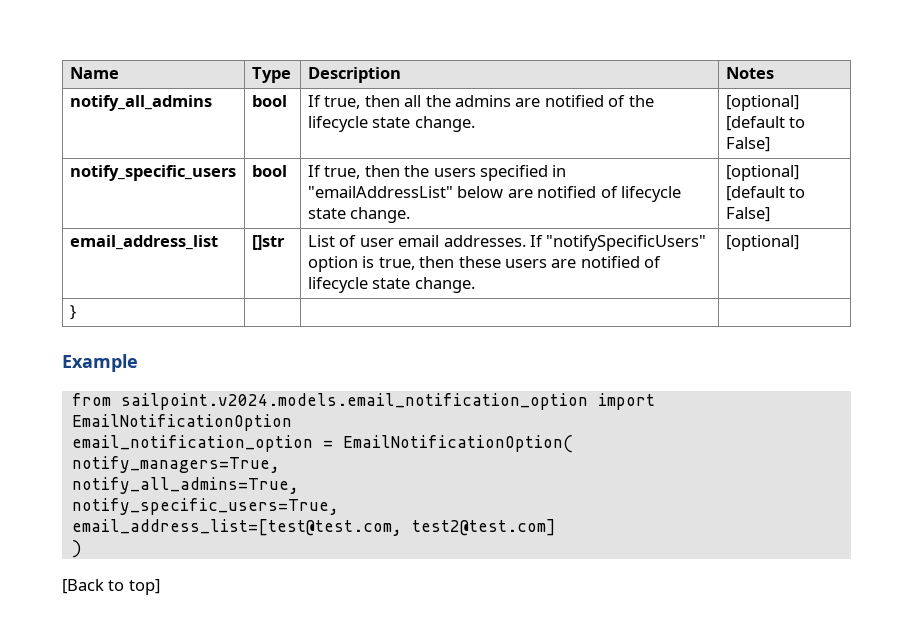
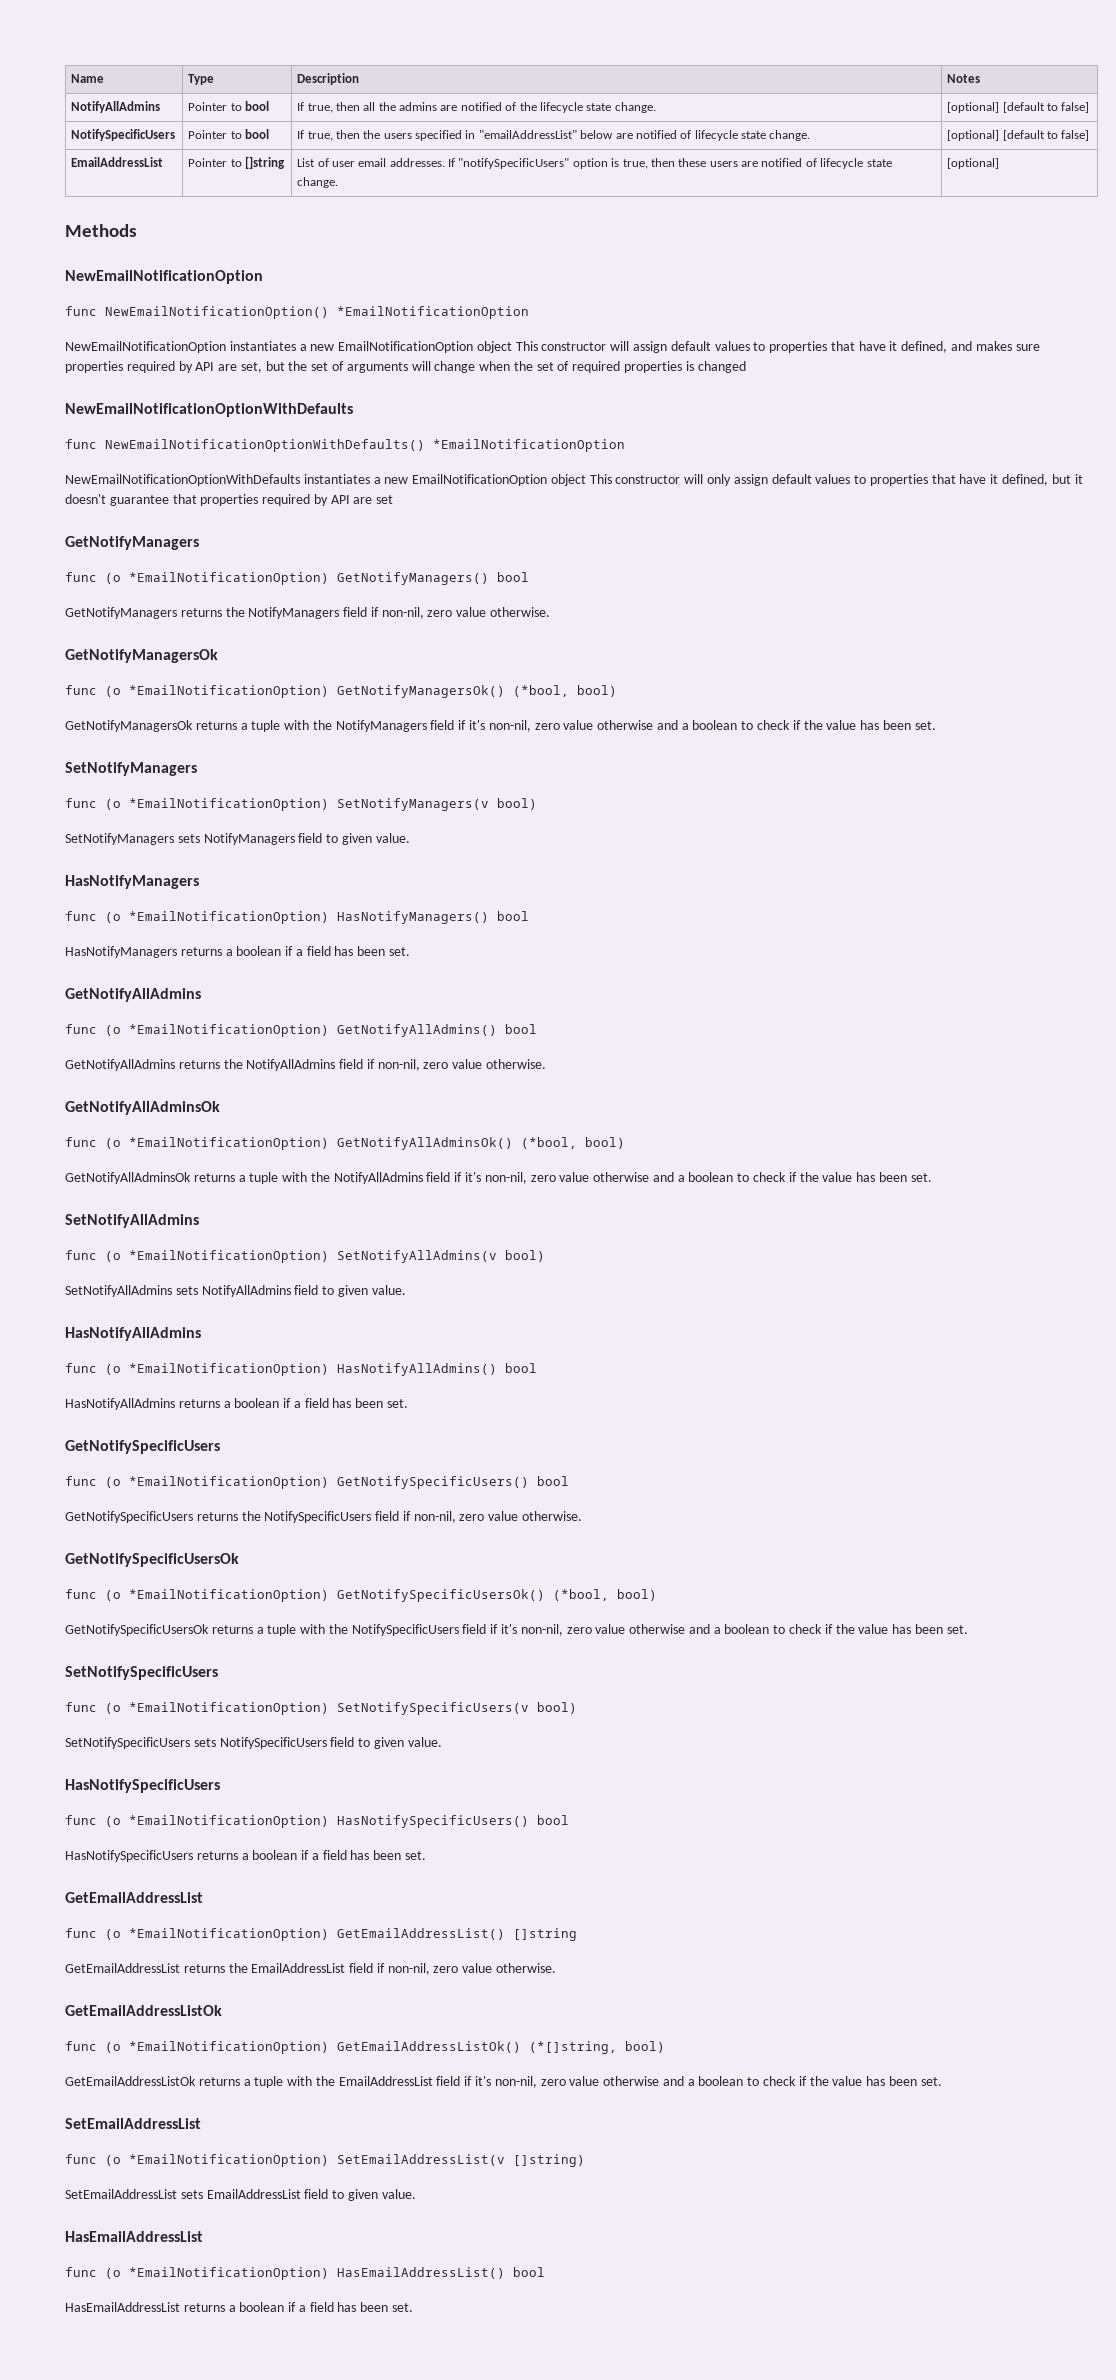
- notify_all_admins | bool | If true, then all the admins are notified of the lifecycle state change. | [optional] [default to False]
- notify_specific_users | bool | If true, then the users specified in "emailAddressList" below are notified of lifecycle state change. | [optional] [default to False]
- email_address_list | []str | List of user email addresses. If "notifySpecificUsers" option is true, then these users are notified of lifecycle state change. | [optional]
+ NotifyAllAdmins | Pointer to bool | If true, then all the admins are notified of the lifecycle state change. | [optional] [default to false]
+ NotifySpecificUsers | Pointer to bool | If true, then the users specified in "emailAddressList" below are notified of lifecycle state change. | [optional] [default to false]
+ EmailAddressList | Pointer to []string | List of user email addresses. If "notifySpecificUsers" option is true, then these users are notified of lifecycle state change. | [optional]
- } | | |
- Example
- from sailpoint.v2024.models.email_notification_option import EmailNotificationOption
- email_notification_option = EmailNotificationOption(
- notify_managers=True,
- notify_all_admins=True,
- notify_specific_users=True,
- email_address_list=[test@test.com, test2@test.com]
- )
- [Back to top]
+ Methods
+ NewEmailNotificationOption
+ func NewEmailNotificationOption() *EmailNotificationOption
+ NewEmailNotificationOption instantiates a new EmailNotificationOption object This constructor will assign default values to properties that have it defined, and makes sure properties required by API are set, but the set of arguments will change when the set of required properties is changed
+ NewEmailNotificationOptionWithDefaults
+ func NewEmailNotificationOptionWithDefaults() *EmailNotificationOption
+ NewEmailNotificationOptionWithDefaults instantiates a new EmailNotificationOption object This constructor will only assign default values to properties that have it defined, but it doesn't guarantee that properties required by API are set
+ GetNotifyManagers
+ func (o *EmailNotificationOption) GetNotifyManagers() bool
+ GetNotifyManagers returns the NotifyManagers field if non-nil, zero value otherwise.
+ GetNotifyManagersOk
+ func (o *EmailNotificationOption) GetNotifyManagersOk() (*bool, bool)
+ GetNotifyManagersOk returns a tuple with the NotifyManagers field if it's non-nil, zero value otherwise and a boolean to check if the value has been set.
+ SetNotifyManagers
+ func (o *EmailNotificationOption) SetNotifyManagers(v bool)
+ SetNotifyManagers sets NotifyManagers field to given value.
+ HasNotifyManagers
+ func (o *EmailNotificationOption) HasNotifyManagers() bool
+ HasNotifyManagers returns a boolean if a field has been set.
+ GetNotifyAllAdmins
+ func (o *EmailNotificationOption) GetNotifyAllAdmins() bool
+ GetNotifyAllAdmins returns the NotifyAllAdmins field if non-nil, zero value otherwise.
+ GetNotifyAllAdminsOk
+ func (o *EmailNotificationOption) GetNotifyAllAdminsOk() (*bool, bool)
+ GetNotifyAllAdminsOk returns a tuple with the NotifyAllAdmins field if it's non-nil, zero value otherwise and a boolean to check if the value has been set.
+ SetNotifyAllAdmins
+ func (o *EmailNotificationOption) SetNotifyAllAdmins(v bool)
+ SetNotifyAllAdmins sets NotifyAllAdmins field to given value.
+ HasNotifyAllAdmins
+ func (o *EmailNotificationOption) HasNotifyAllAdmins() bool
+ HasNotifyAllAdmins returns a boolean if a field has been set.
+ GetNotifySpecificUsers
+ func (o *EmailNotificationOption) GetNotifySpecificUsers() bool
+ GetNotifySpecificUsers returns the NotifySpecificUsers field if non-nil, zero value otherwise.
+ GetNotifySpecificUsersOk
+ func (o *EmailNotificationOption) GetNotifySpecificUsersOk() (*bool, bool)
+ GetNotifySpecificUsersOk returns a tuple with the NotifySpecificUsers field if it's non-nil, zero value otherwise and a boolean to check if the value has been set.
+ SetNotifySpecificUsers
+ func (o *EmailNotificationOption) SetNotifySpecificUsers(v bool)
+ SetNotifySpecificUsers sets NotifySpecificUsers field to given value.
+ HasNotifySpecificUsers
+ func (o *EmailNotificationOption) HasNotifySpecificUsers() bool
+ HasNotifySpecificUsers returns a boolean if a field has been set.
+ GetEmailAddressList
+ func (o *EmailNotificationOption) GetEmailAddressList() []string
+ GetEmailAddressList returns the EmailAddressList field if non-nil, zero value otherwise.
+ GetEmailAddressListOk
+ func (o *EmailNotificationOption) GetEmailAddressListOk() (*[]string, bool)
+ GetEmailAddressListOk returns a tuple with the EmailAddressList field if it's non-nil, zero value otherwise and a boolean to check if the value has been set.
+ SetEmailAddressList
+ func (o *EmailNotificationOption) SetEmailAddressList(v []string)
+ SetEmailAddressList sets EmailAddressList field to given value.
+ HasEmailAddressList
+ func (o *EmailNotificationOption) HasEmailAddressList() bool
+ HasEmailAddressList returns a boolean if a field has been set.

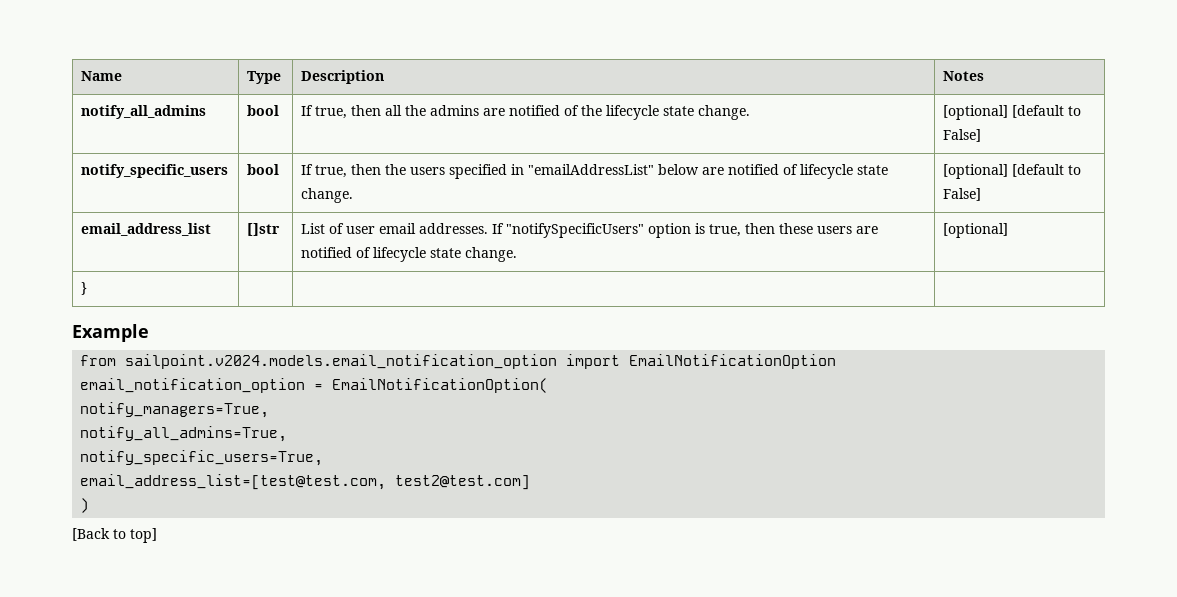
- NotifyAllAdmins | Pointer to bool | If true, then all the admins are notified of the lifecycle state change. | [optional] [default to false]
- NotifySpecificUsers | Pointer to bool | If true, then the users specified in "emailAddressList" below are notified of lifecycle state change. | [optional] [default to false]
- EmailAddressList | Pointer to []string | List of user email addresses. If "notifySpecificUsers" option is true, then these users are notified of lifecycle state change. | [optional]
+ notify_all_admins | bool | If true, then all the admins are notified of the lifecycle state change. | [optional] [default to False]
+ notify_specific_users | bool | If true, then the users specified in "emailAddressList" below are notified of lifecycle state change. | [optional] [default to False]
+ email_address_list | []str | List of user email addresses. If "notifySpecificUsers" option is true, then these users are notified of lifecycle state change. | [optional]
- Methods
- NewEmailNotificationOption
- func NewEmailNotificationOption() *EmailNotificationOption
- NewEmailNotificationOption instantiates a new EmailNotificationOption object This constructor will assign default values to properties that have it defined, and makes sure properties required by API are set, but the set of arguments will change when the set of required properties is changed
- NewEmailNotificationOptionWithDefaults
- func NewEmailNotificationOptionWithDefaults() *EmailNotificationOption
- NewEmailNotificationOptionWithDefaults instantiates a new EmailNotificationOption object This constructor will only assign default values to properties that have it defined, but it doesn't guarantee that properties required by API are set
- GetNotifyManagers
- func (o *EmailNotificationOption) GetNotifyManagers() bool
- GetNotifyManagers returns the NotifyManagers field if non-nil, zero value otherwise.
- GetNotifyManagersOk
- func (o *EmailNotificationOption) GetNotifyManagersOk() (*bool, bool)
- GetNotifyManagersOk returns a tuple with the NotifyManagers field if it's non-nil, zero value otherwise and a boolean to check if the value has been set.
- SetNotifyManagers
- func (o *EmailNotificationOption) SetNotifyManagers(v bool)
- SetNotifyManagers sets NotifyManagers field to given value.
- HasNotifyManagers
- func (o *EmailNotificationOption) HasNotifyManagers() bool
- HasNotifyManagers returns a boolean if a field has been set.
- GetNotifyAllAdmins
- func (o *EmailNotificationOption) GetNotifyAllAdmins() bool
- GetNotifyAllAdmins returns the NotifyAllAdmins field if non-nil, zero value otherwise.
- GetNotifyAllAdminsOk
- func (o *EmailNotificationOption) GetNotifyAllAdminsOk() (*bool, bool)
- GetNotifyAllAdminsOk returns a tuple with the NotifyAllAdmins field if it's non-nil, zero value otherwise and a boolean to check if the value has been set.
- SetNotifyAllAdmins
- func (o *EmailNotificationOption) SetNotifyAllAdmins(v bool)
- SetNotifyAllAdmins sets NotifyAllAdmins field to given value.
- HasNotifyAllAdmins
- func (o *EmailNotificationOption) HasNotifyAllAdmins() bool
- HasNotifyAllAdmins returns a boolean if a field has been set.
- GetNotifySpecificUsers
- func (o *EmailNotificationOption) GetNotifySpecificUsers() bool
- GetNotifySpecificUsers returns the NotifySpecificUsers field if non-nil, zero value otherwise.
- GetNotifySpecificUsersOk
- func (o *EmailNotificationOption) GetNotifySpecificUsersOk() (*bool, bool)
- GetNotifySpecificUsersOk returns a tuple with the NotifySpecificUsers field if it's non-nil, zero value otherwise and a boolean to check if the value has been set.
- SetNotifySpecificUsers
- func (o *EmailNotificationOption) SetNotifySpecificUsers(v bool)
- SetNotifySpecificUsers sets NotifySpecificUsers field to given value.
- HasNotifySpecificUsers
- func (o *EmailNotificationOption) HasNotifySpecificUsers() bool
- HasNotifySpecificUsers returns a boolean if a field has been set.
- GetEmailAddressList
- func (o *EmailNotificationOption) GetEmailAddressList() []string
- GetEmailAddressList returns the EmailAddressList field if non-nil, zero value otherwise.
- GetEmailAddressListOk
- func (o *EmailNotificationOption) GetEmailAddressListOk() (*[]string, bool)
- GetEmailAddressListOk returns a tuple with the EmailAddressList field if it's non-nil, zero value otherwise and a boolean to check if the value has been set.
- SetEmailAddressList
- func (o *EmailNotificationOption) SetEmailAddressList(v []string)
- SetEmailAddressList sets EmailAddressList field to given value.
- HasEmailAddressList
- func (o *EmailNotificationOption) HasEmailAddressList() bool
- HasEmailAddressList returns a boolean if a field has been set.
+ } | | |
+ Example
+ from sailpoint.v2024.models.email_notification_option import EmailNotificationOption
+ email_notification_option = EmailNotificationOption(
+ notify_managers=True,
+ notify_all_admins=True,
+ notify_specific_users=True,
+ email_address_list=[test@test.com, test2@test.com]
+ )
+ [Back to top]

